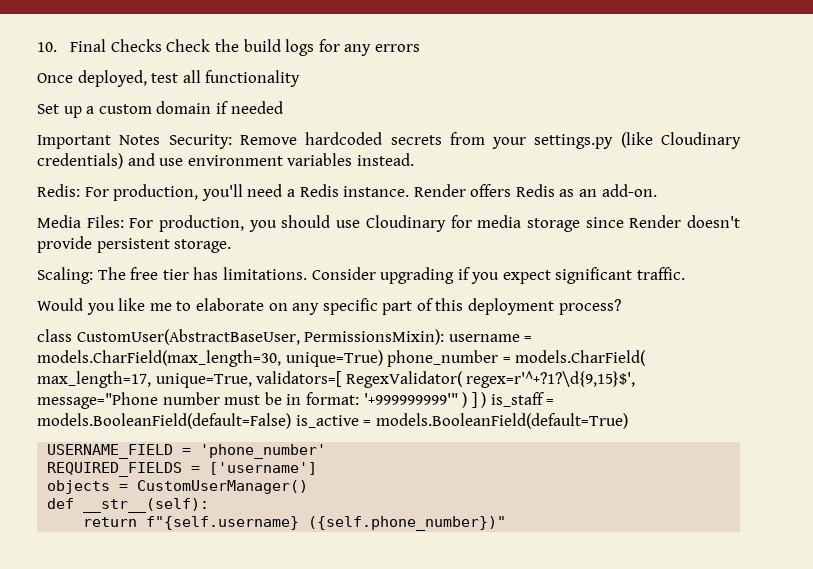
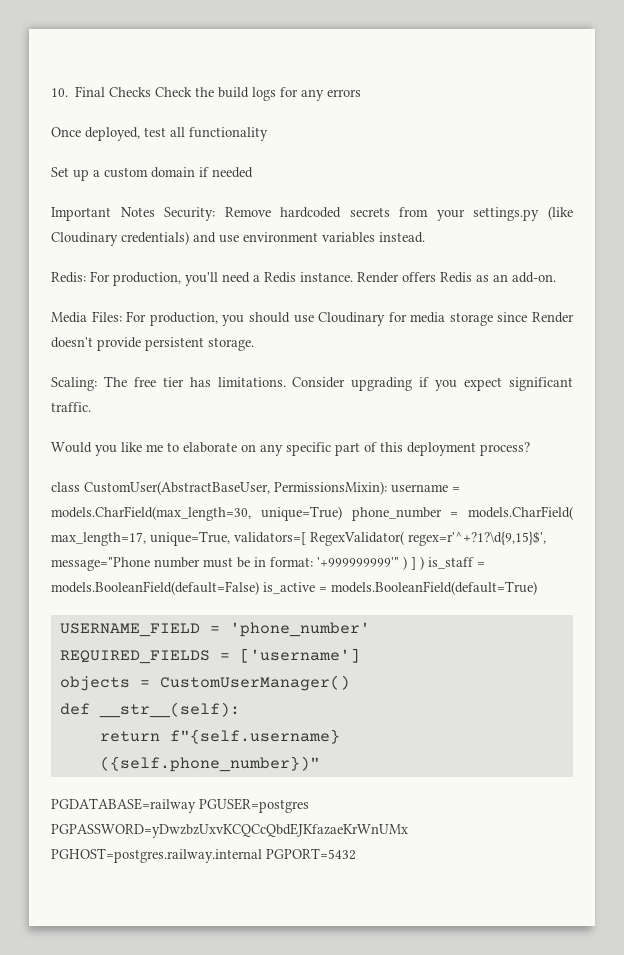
+ PGDATABASE=railway PGUSER=postgres PGPASSWORD=yDwzbzUxvKCQCcQbdEJKfazaeKrWnUMx PGHOST=postgres.railway.internal PGPORT=5432

